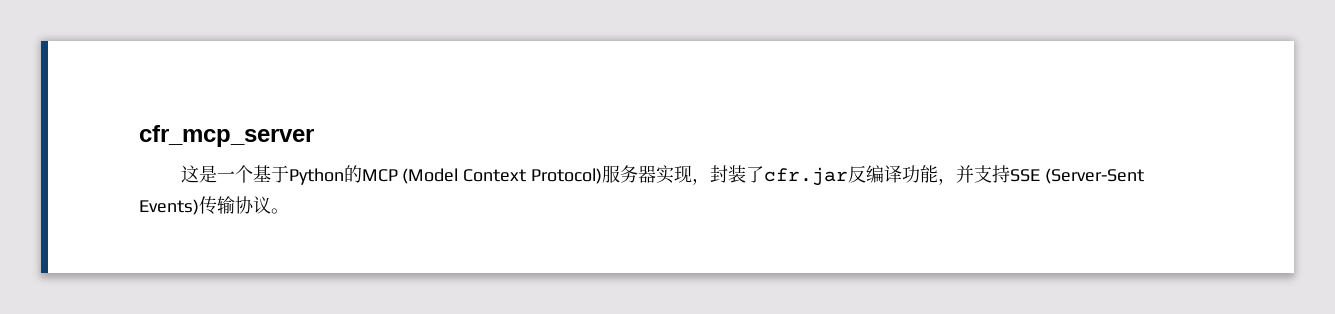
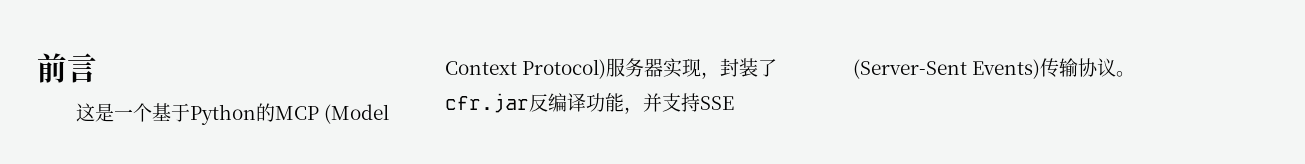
- cfr_mcp_server
+ 前言

